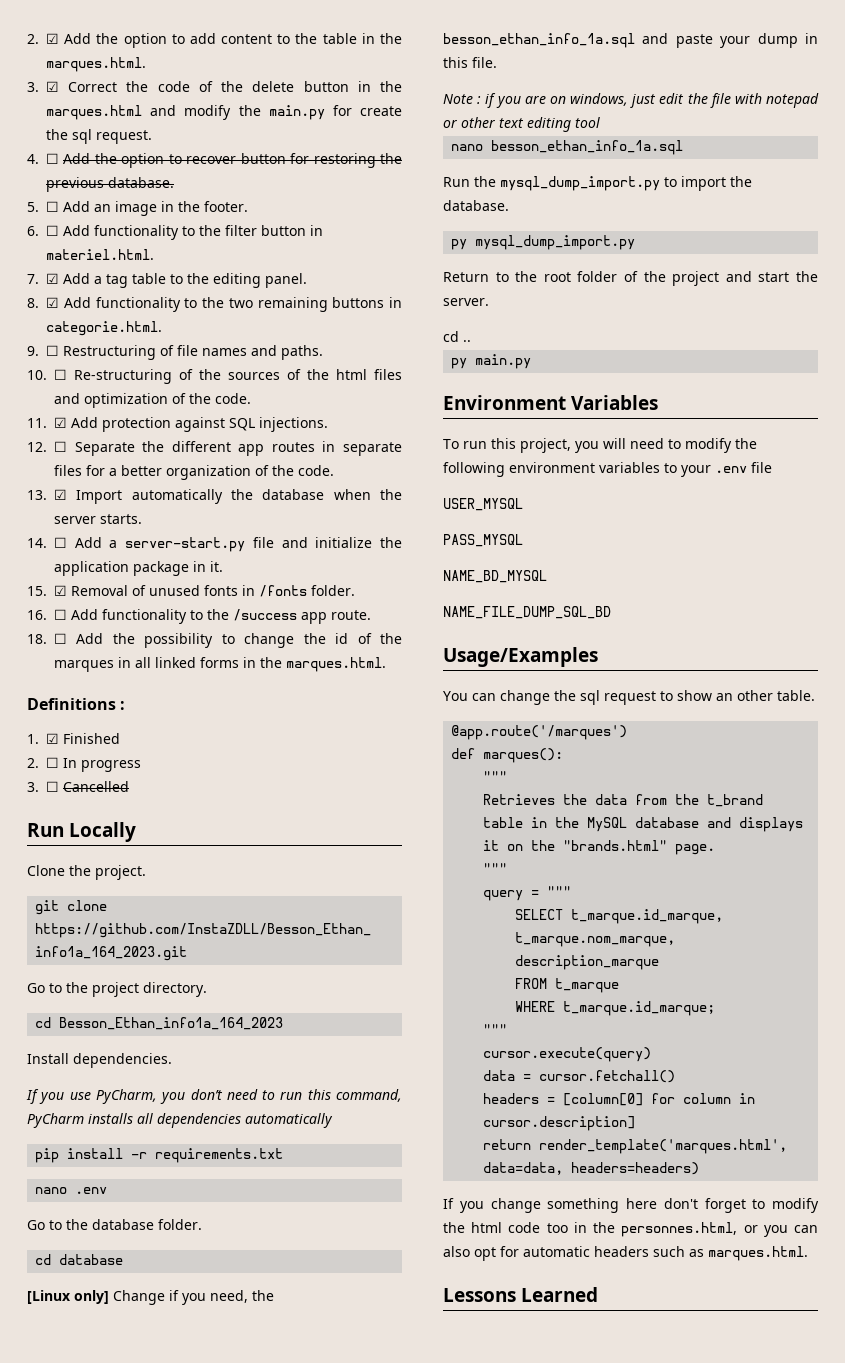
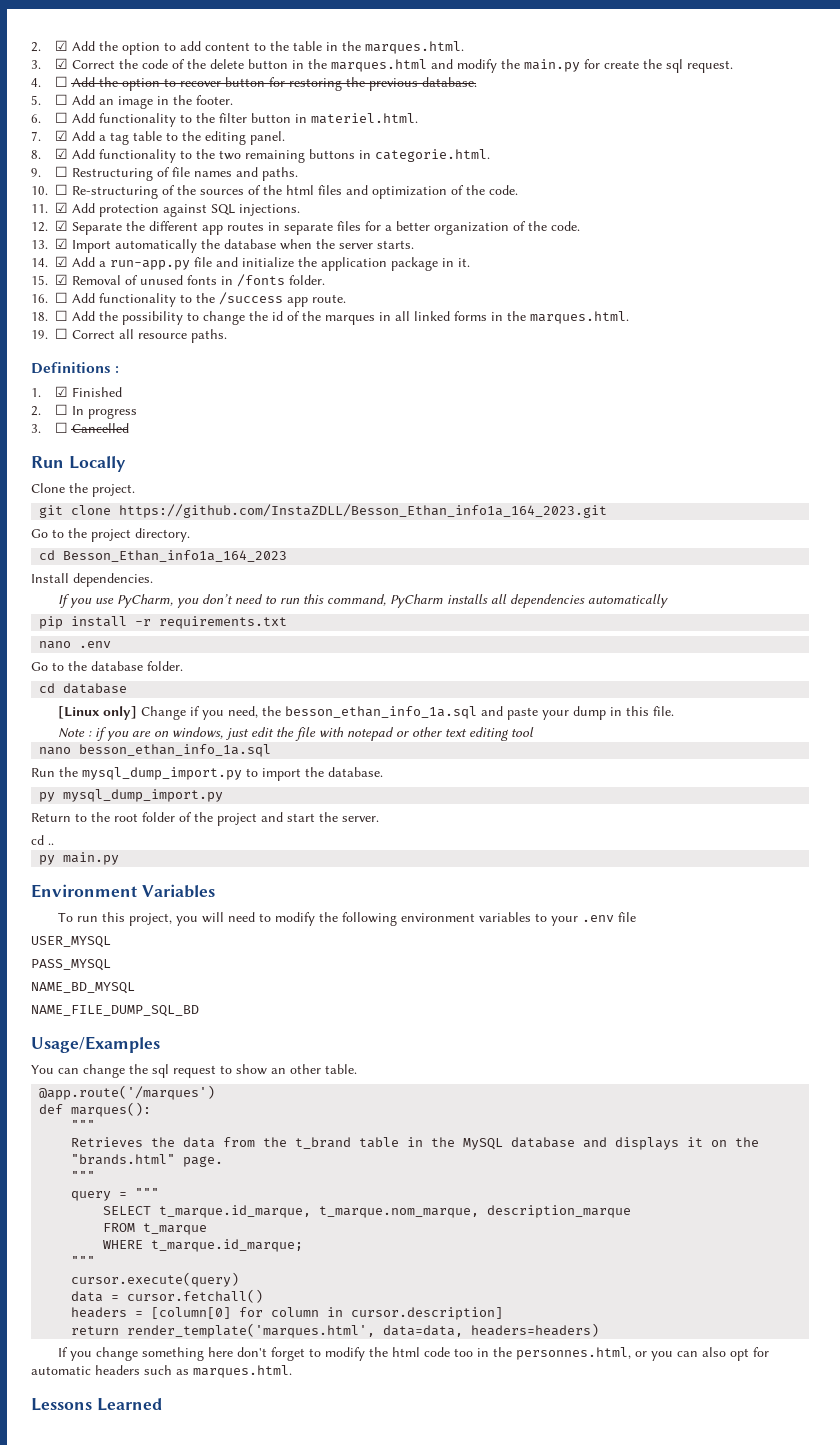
- 12. ☐ Separate the different app routes in separate files for a better organization of the code.
+ 12. ☑ Separate the different app routes in separate files for a better organization of the code.
- 14. ☐ Add a server-start.py file and initialize the application package in it.
+ 14. ☑ Add a run-app.py file and initialize the application package in it.
+ 19. ☐ Correct all resource paths.

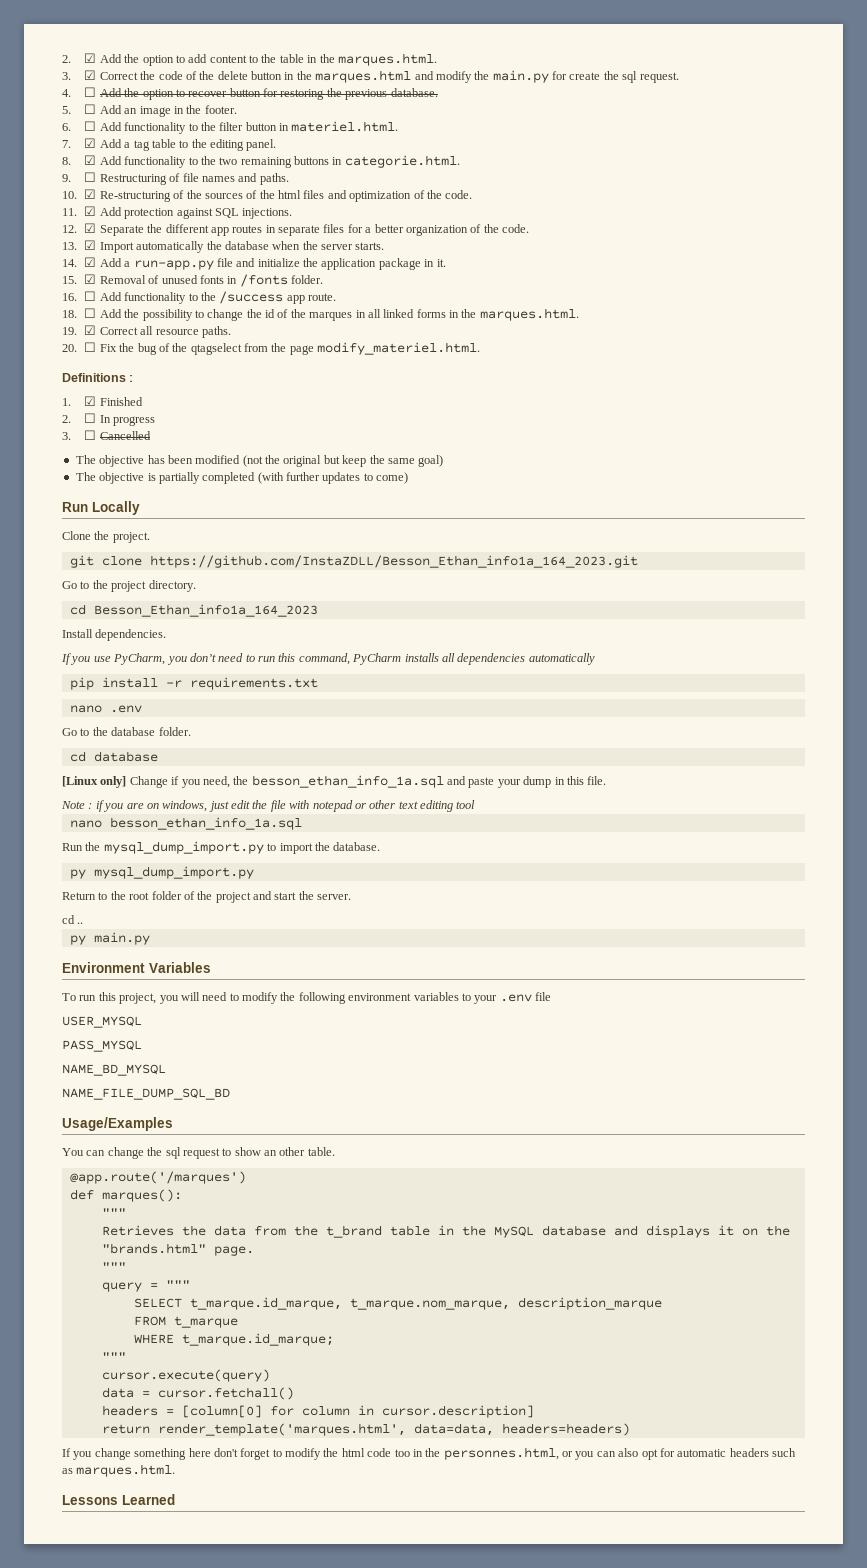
- 10. ☐ Re-structuring of the sources of the html files and optimization of the code.
+ 10. ☑ Re-structuring of the sources of the html files and optimization of the code.
- 19. ☐ Correct all resource paths.
+ 19. ☑ Correct all resource paths.
+ 20. ☐ Fix the bug of the qtagselect from the page modify_materiel.html.
+ The objective has been modified (not the original but keep the same goal)
+ The objective is partially completed (with further updates to come)

